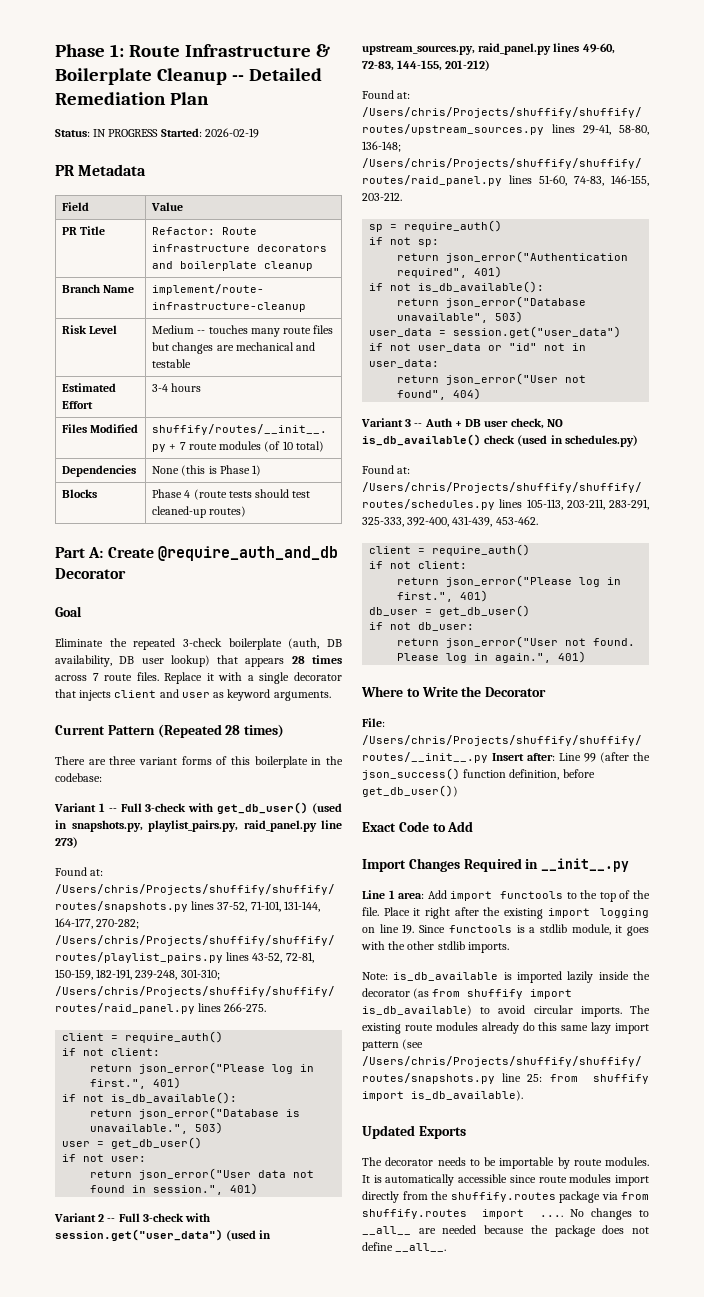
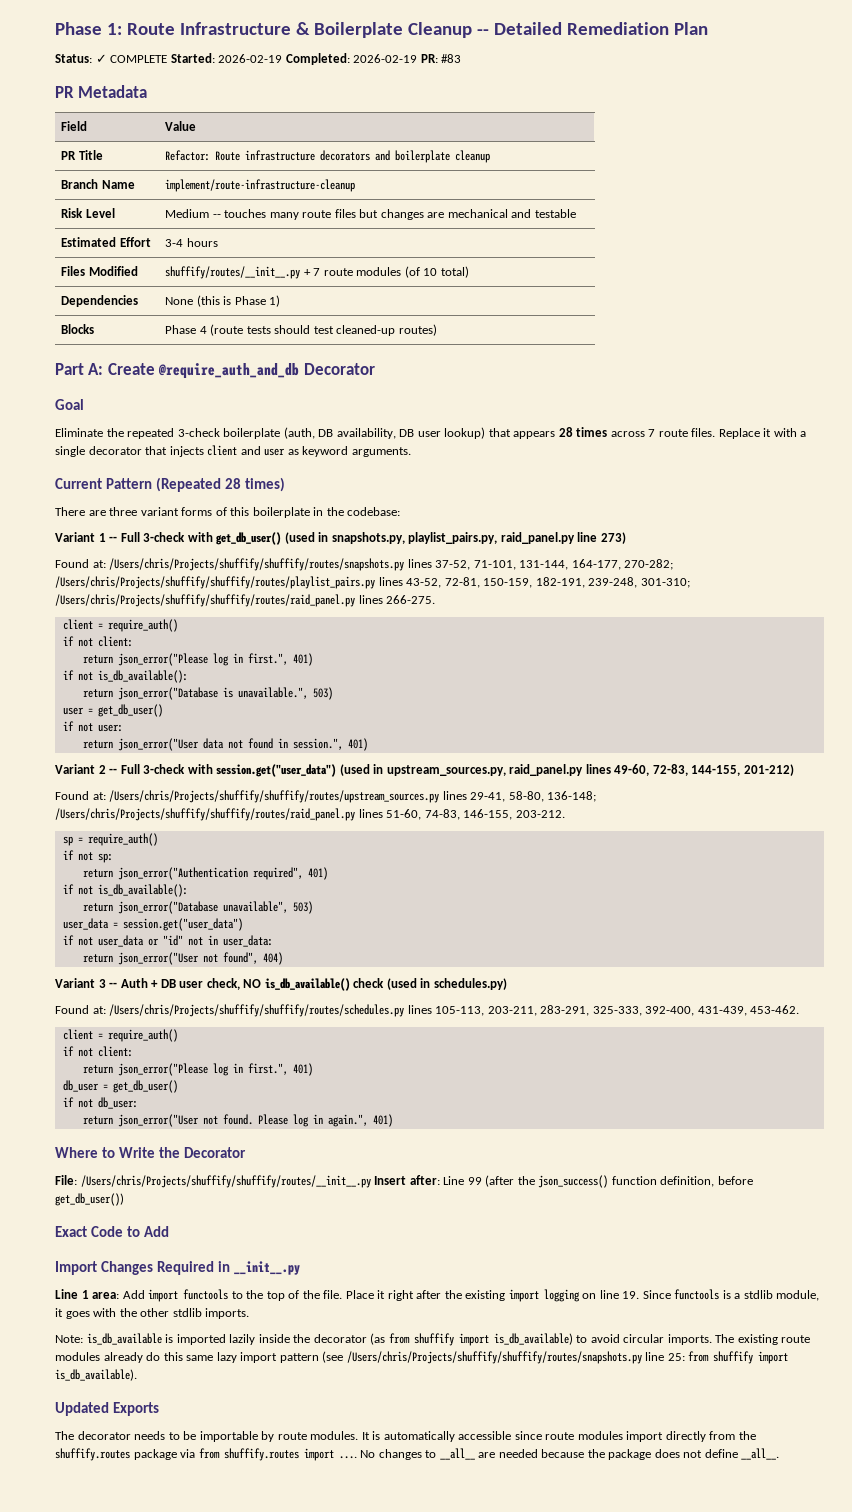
- Status: IN PROGRESS Started: 2026-02-19
+ Status: ✓ COMPLETE Started: 2026-02-19 Completed: 2026-02-19 PR: #83

